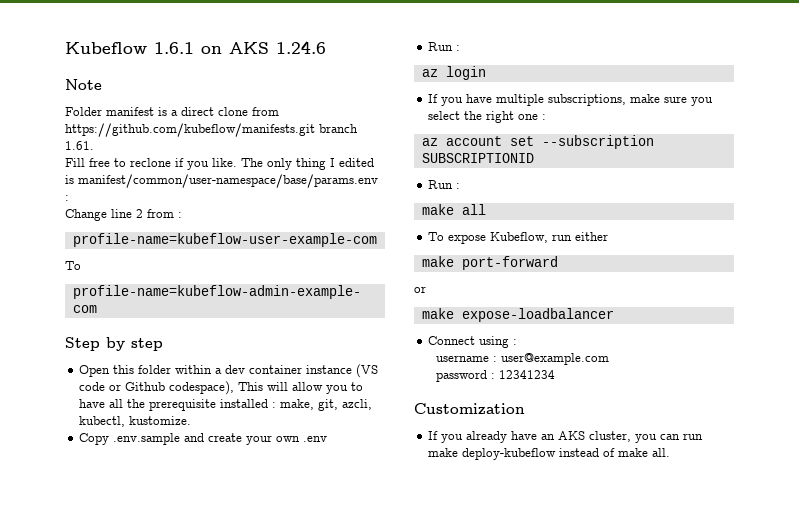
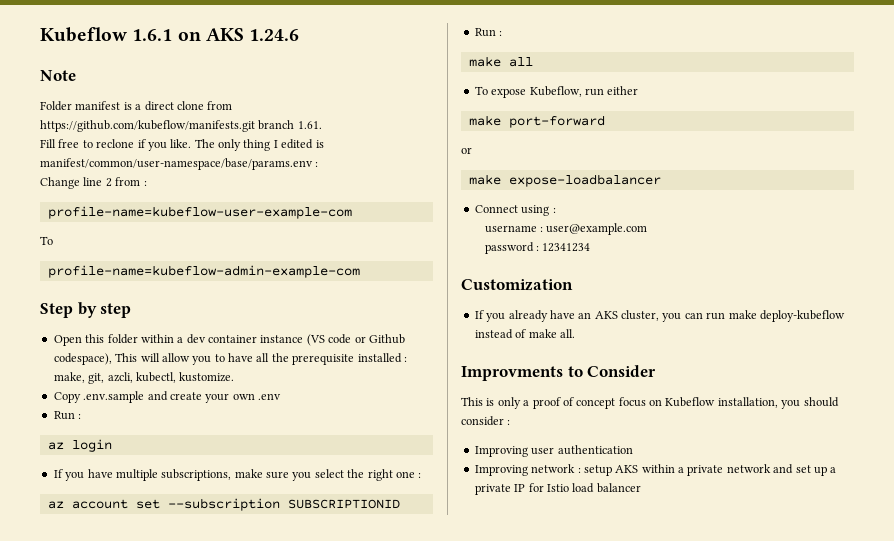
+ Improvments to Consider
+ This is only a proof of concept focus on Kubeflow installation, you should consider :
+ Improving user authentication
+ Improving network : setup AKS within a private network and set up a private IP for Istio load balancer

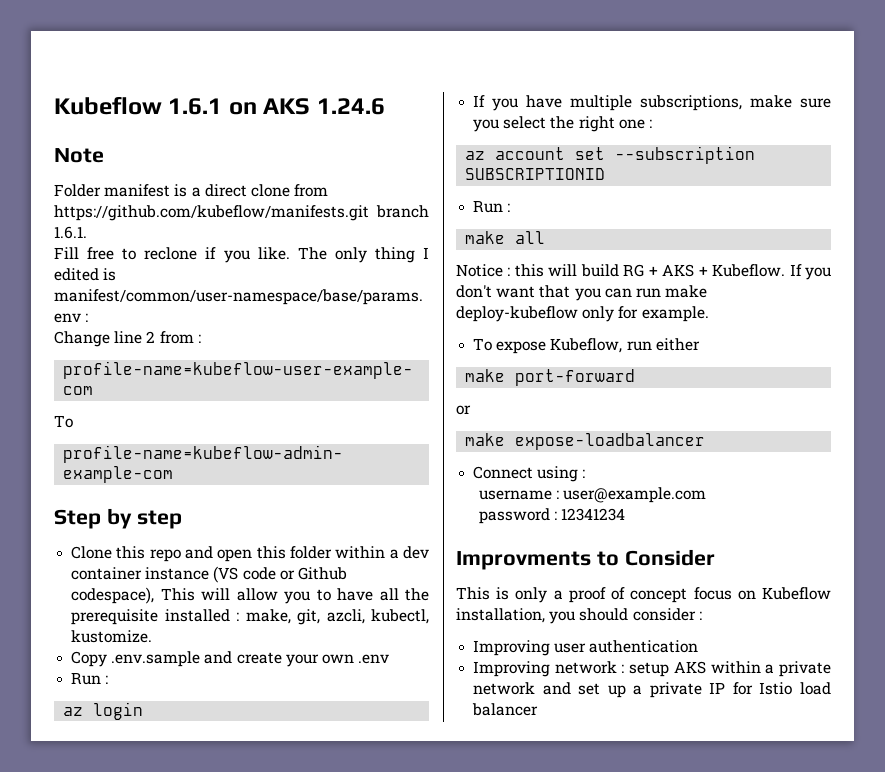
- Folder manifest is a direct clone from https://github.com/kubeflow/manifests.git branch 1.61.
+ Folder manifest is a direct clone from https://github.com/kubeflow/manifests.git branch 1.6.1.
- Open this folder within a dev container instance (VS code or Github codespace), This will allow you to have all the prerequisite installed : make, git, azcli, kubectl, kustomize.
+ Clone this repo and open this folder within a dev container instance (VS code or Github codespace), This will allow you to have all the prerequisite installed : make, git, azcli, kubectl, kustomize.
+ Notice : this will build RG + AKS + Kubeflow. If you don't want that you can run make deploy-kubeflow only for example.
- Customization
- If you already have an AKS cluster, you can run make deploy-kubeflow instead of make all.

